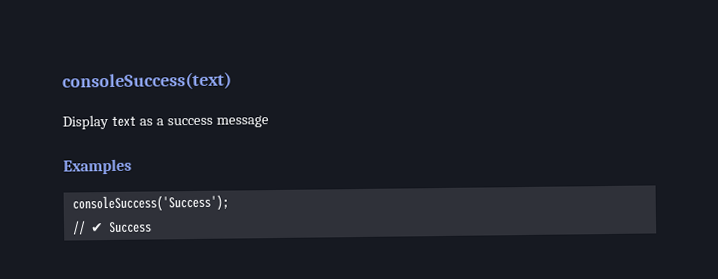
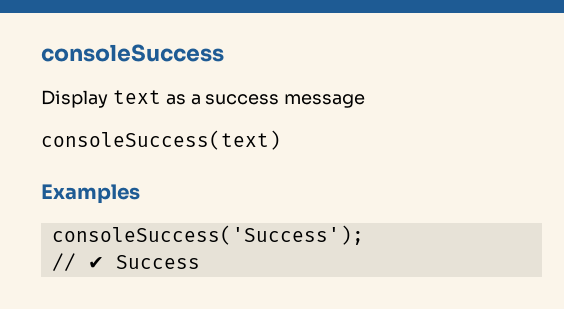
- consoleSuccess(text)
+ consoleSuccess
+ consoleSuccess(text)

